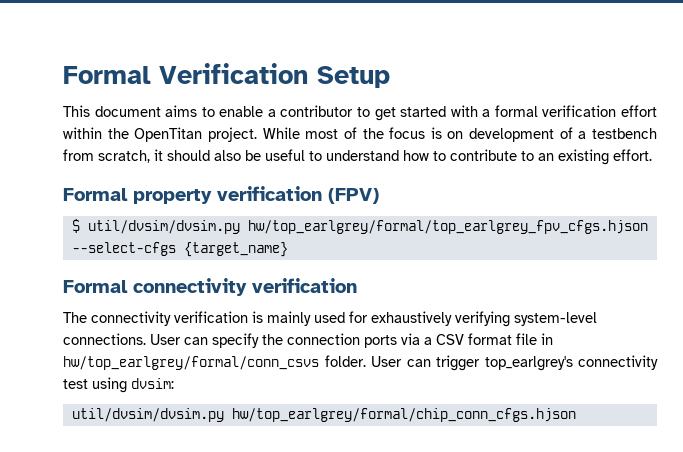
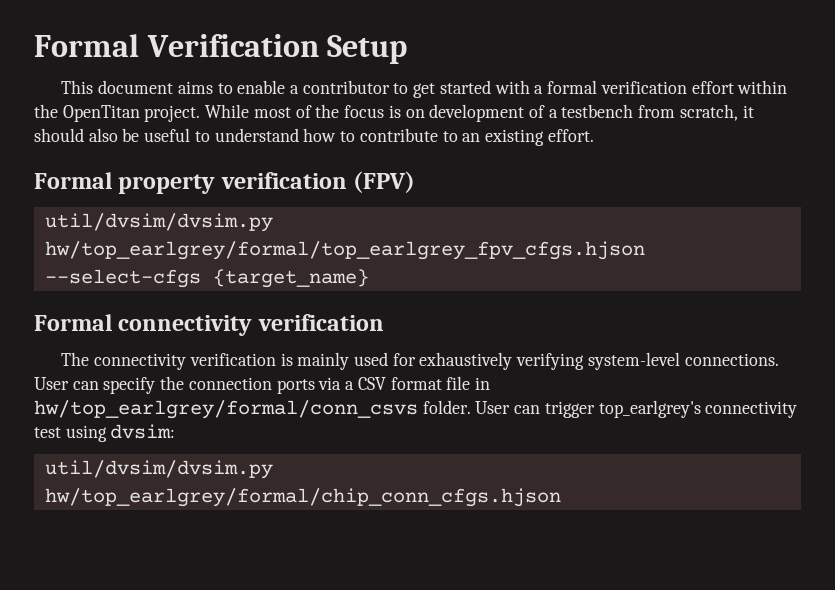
- $ util/dvsim/dvsim.py hw/top_earlgrey/formal/top_earlgrey_fpv_cfgs.hjson --select-cfgs {target_name}
+ util/dvsim/dvsim.py hw/top_earlgrey/formal/top_earlgrey_fpv_cfgs.hjson --select-cfgs {target_name}

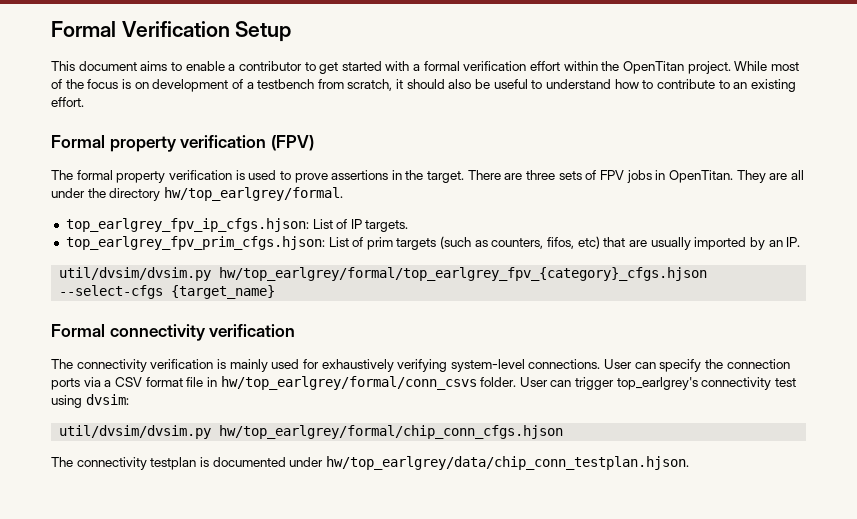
- util/dvsim/dvsim.py hw/top_earlgrey/formal/top_earlgrey_fpv_cfgs.hjson --select-cfgs {target_name}
+ The formal property verification is used to prove assertions in the target. There are three sets of FPV jobs in OpenTitan. They are all under the directory hw/top_earlgrey/formal.
+ top_earlgrey_fpv_ip_cfgs.hjson: List of IP targets.
+ top_earlgrey_fpv_prim_cfgs.hjson: List of prim targets (such as counters, fifos, etc) that are usually imported by an IP.
+ util/dvsim/dvsim.py hw/top_earlgrey/formal/top_earlgrey_fpv_{category}_cfgs.hjson --select-cfgs {target_name}
+ The connectivity testplan is documented under hw/top_earlgrey/data/chip_conn_testplan.hjson.

